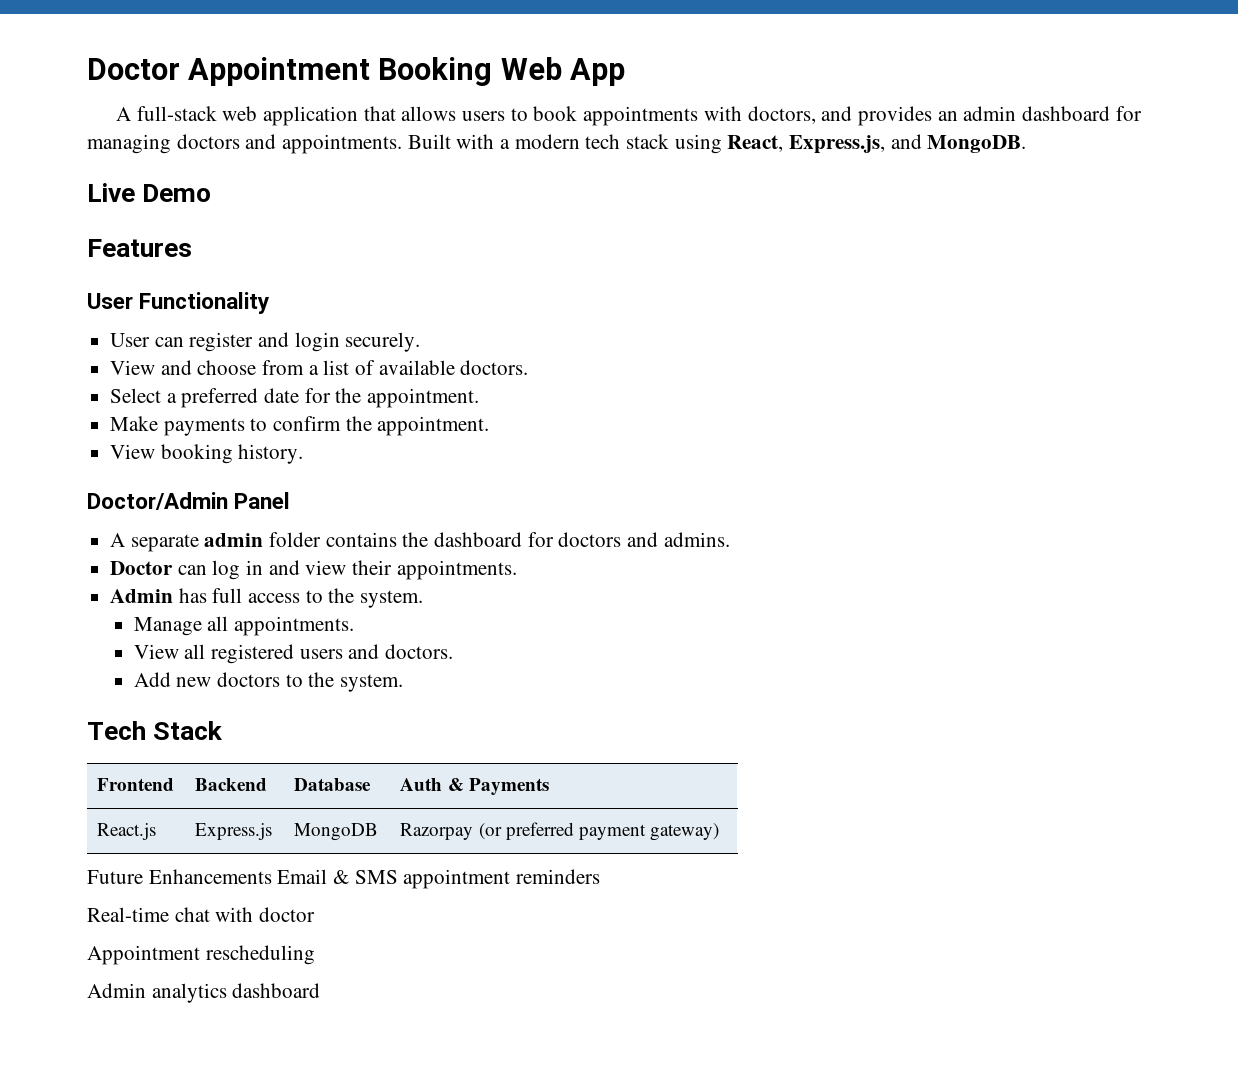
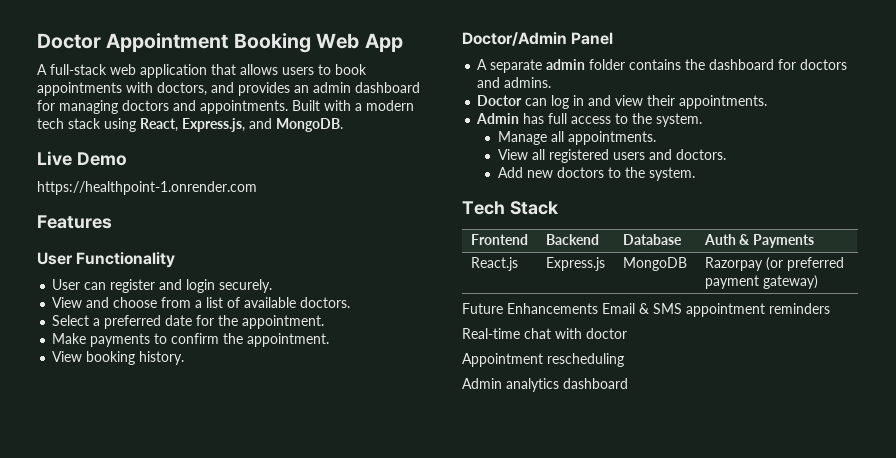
+ https://healthpoint-1.onrender.com

